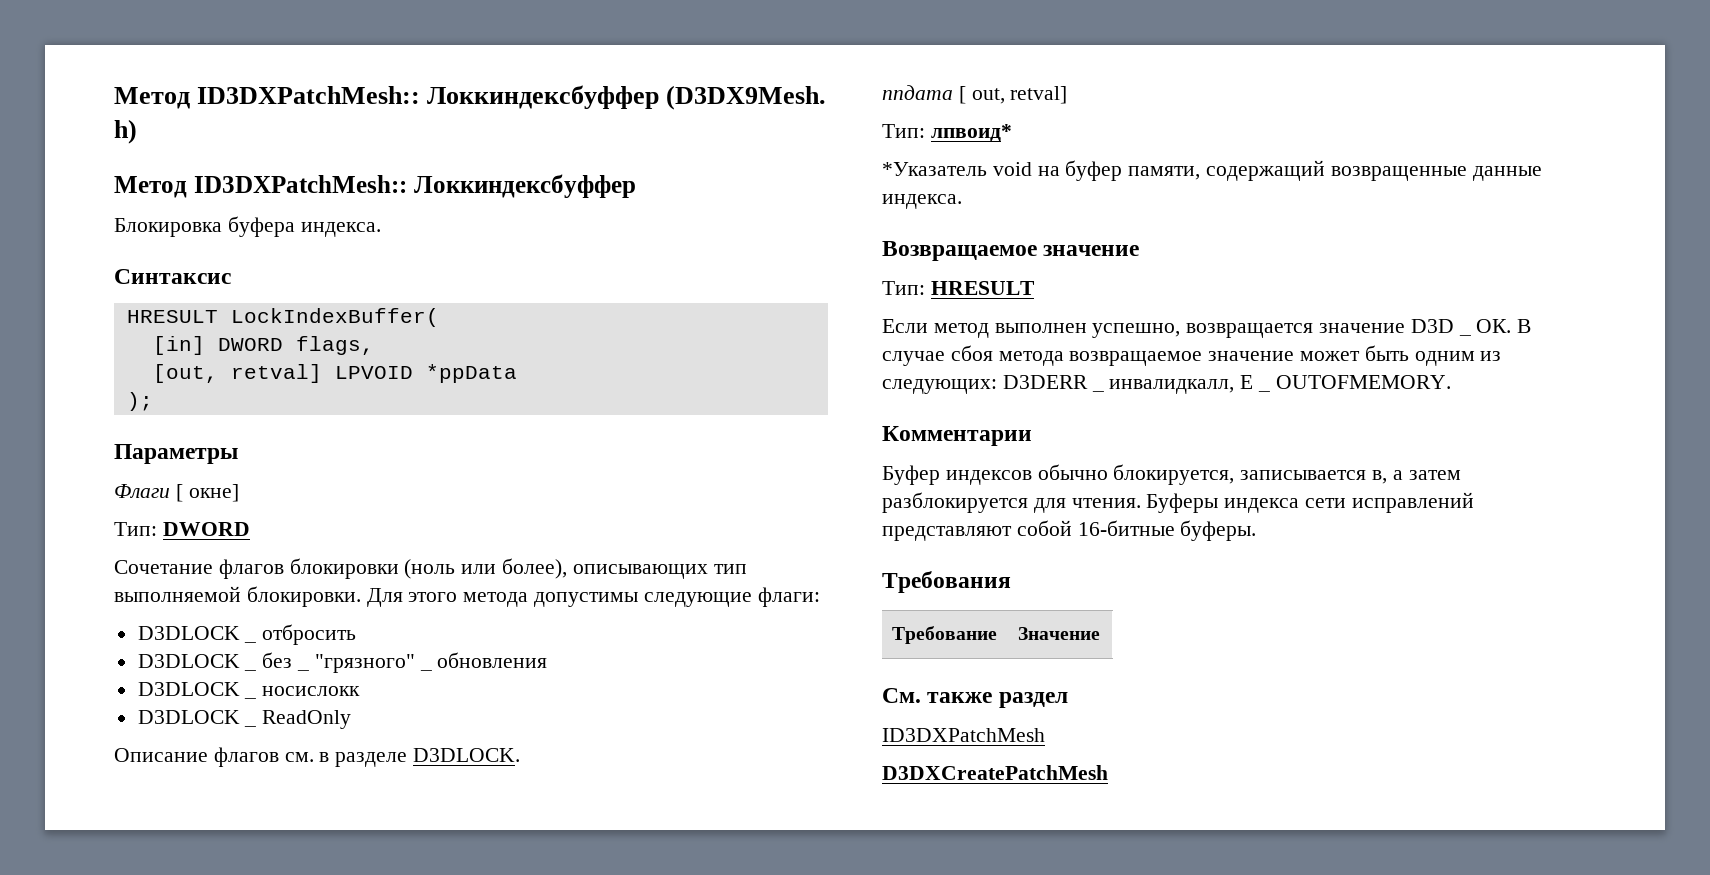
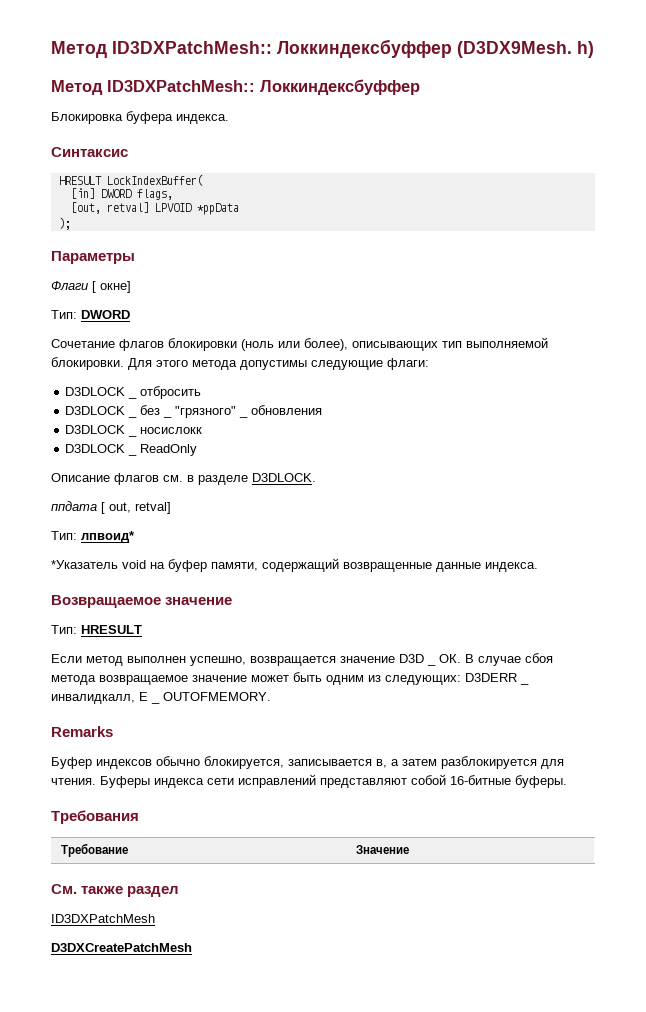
- Комментарии
+ Remarks

